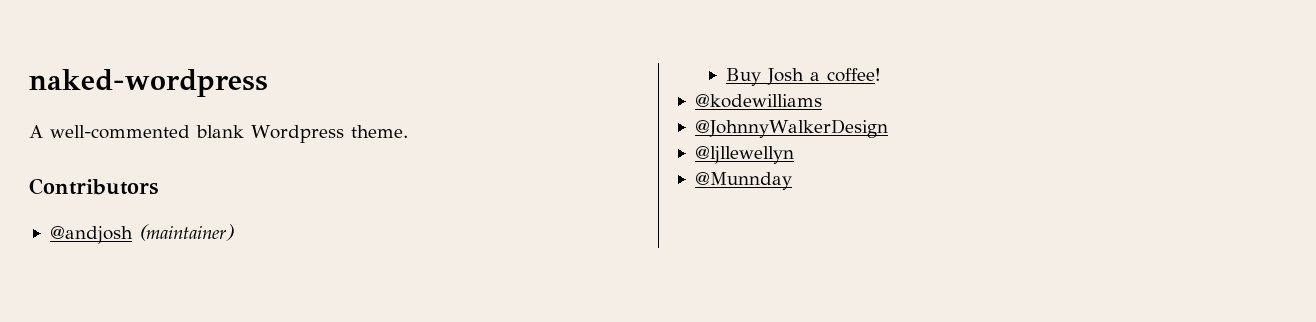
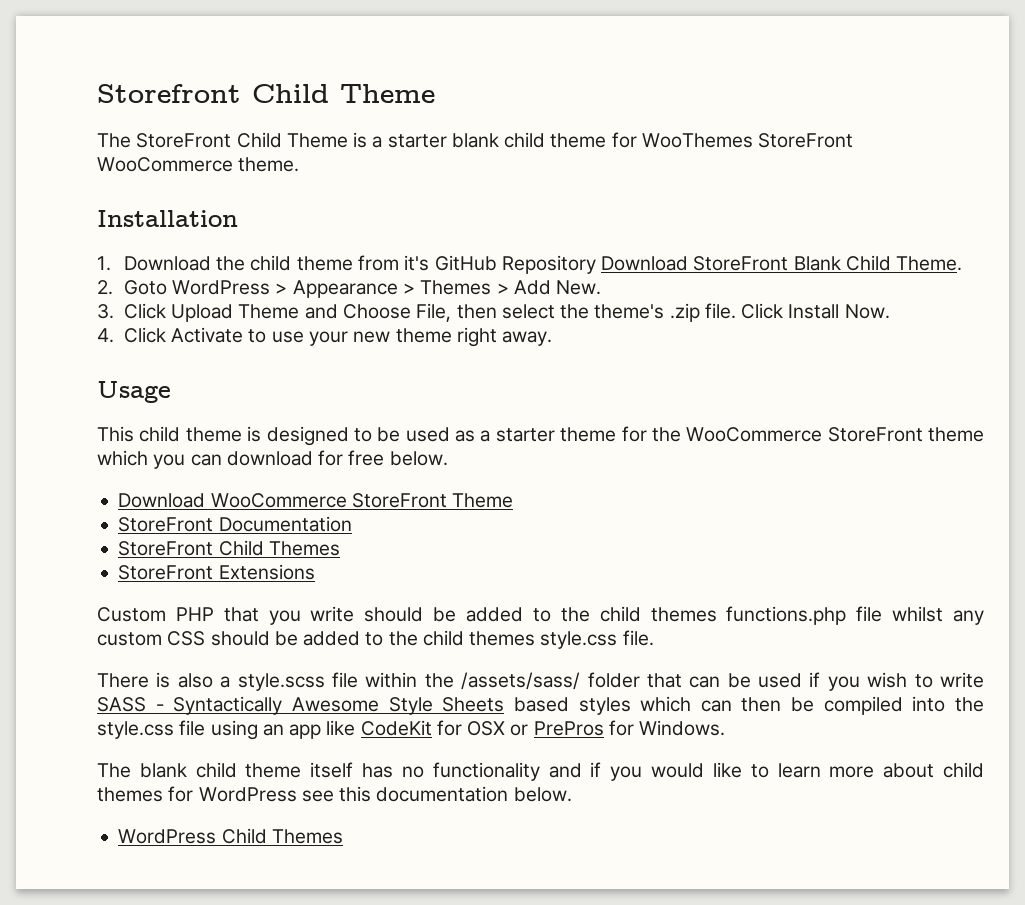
- naked-wordpress
- A well-commented blank Wordpress theme.
- Contributors
- @andjosh (maintainer)
- Buy Josh a coffee!
- @kodewilliams
- @JohnnyWalkerDesign
- @ljllewellyn
- @Munnday
+ Storefront Child Theme
+ The StoreFront Child Theme is a starter blank child theme for WooThemes StoreFront WooCommerce theme.
+ Installation
+ 1. Download the child theme from it's GitHub Repository Download StoreFront Blank Child Theme.
+ 2. Goto WordPress > Appearance > Themes > Add New.
+ 3. Click Upload Theme and Choose File, then select the theme's .zip file. Click Install Now.
+ 4. Click Activate to use your new theme right away.
+ Usage
+ This child theme is designed to be used as a starter theme for the WooCommerce StoreFront theme which you can download for free below.
+ Download WooCommerce StoreFront Theme
+ StoreFront Documentation
+ StoreFront Child Themes
+ StoreFront Extensions
+ Custom PHP that you write should be added to the child themes functions.php file whilst any custom CSS should be added to the child themes style.css file.
+ There is also a style.scss file within the /assets/sass/ folder that can be used if you wish to write SASS - Syntactically Awesome Style Sheets based styles which can then be compiled into the style.css file using an app like CodeKit for OSX or PrePros for Windows.
+ The blank child theme itself has no functionality and if you would like to learn more about child themes for WordPress see this documentation below.
+ WordPress Child Themes

